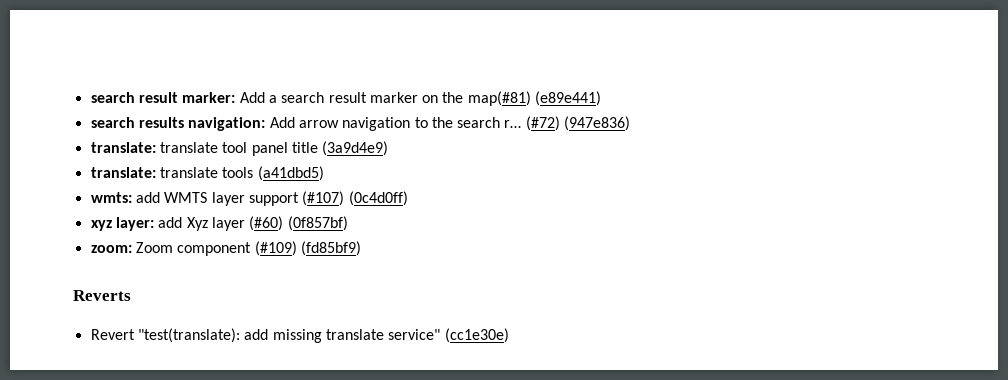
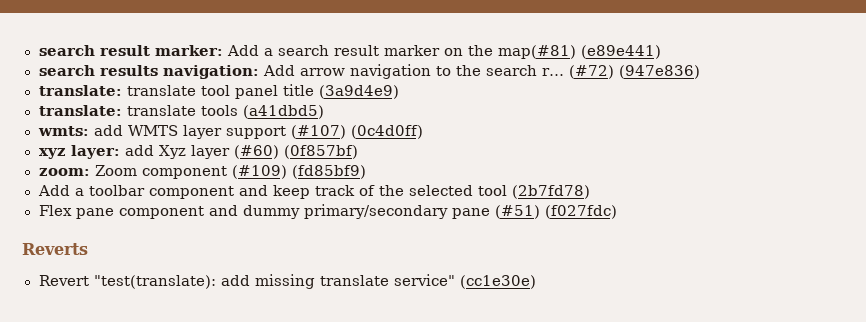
+ Add a toolbar component and keep track of the selected tool (2b7fd78)
+ Flex pane component and dummy primary/secondary pane (#51) (f027fdc)

